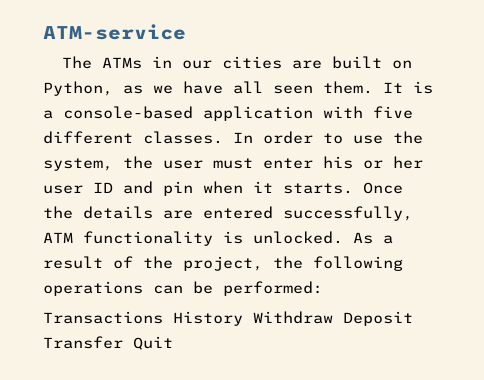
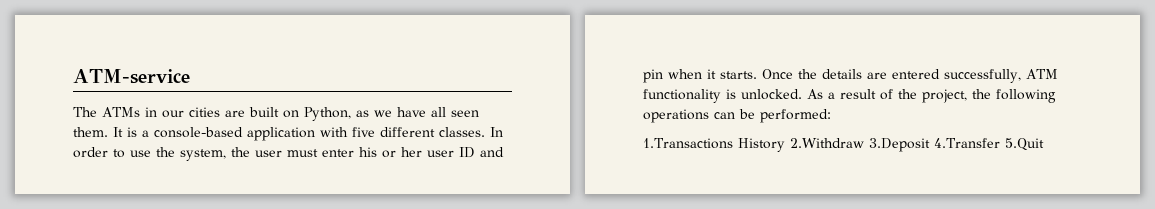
- Transactions History Withdraw Deposit Transfer Quit
+ 1.Transactions History 2.Withdraw 3.Deposit 4.Transfer 5.Quit

